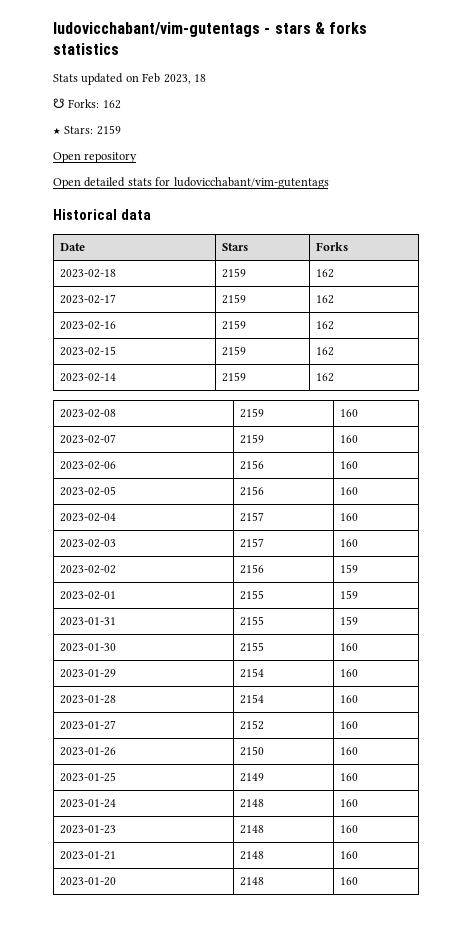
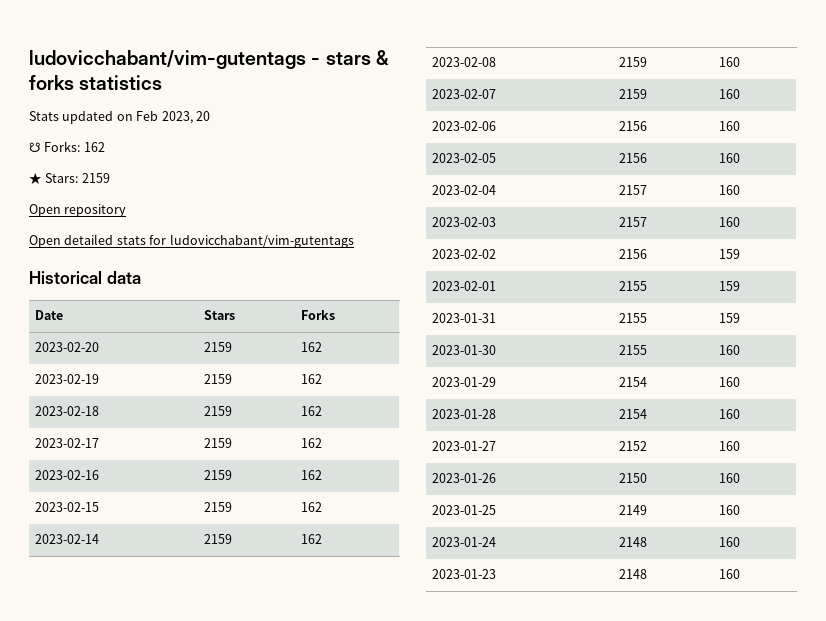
- Stats updated on Feb 2023, 18
+ Stats updated on Feb 2023, 20
+ 2023-02-20 | 2159 | 162
+ 2023-02-19 | 2159 | 162
- 2023-01-21 | 2148 | 160
- 2023-01-20 | 2148 | 160

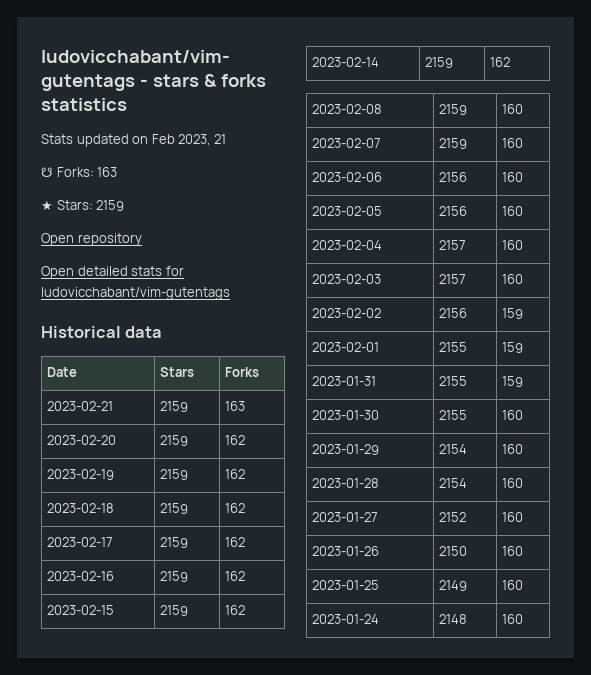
- Stats updated on Feb 2023, 20
+ Stats updated on Feb 2023, 21
- ☋ Forks: 162
+ ☋ Forks: 163
+ 2023-02-21 | 2159 | 163
- 2023-01-23 | 2148 | 160

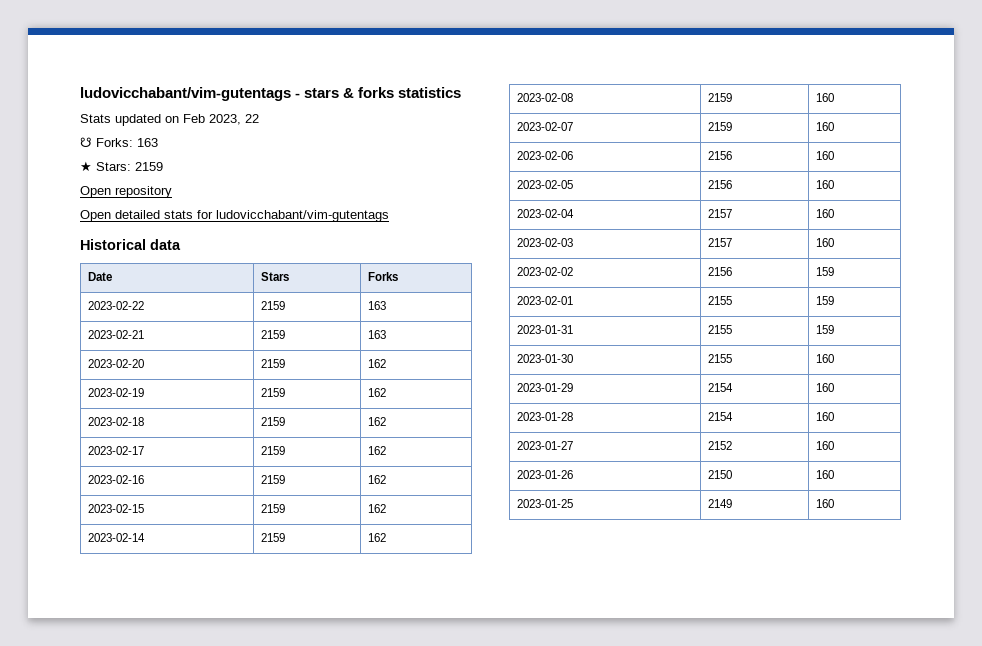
- Stats updated on Feb 2023, 21
+ Stats updated on Feb 2023, 22
+ 2023-02-22 | 2159 | 163
- 2023-01-24 | 2148 | 160

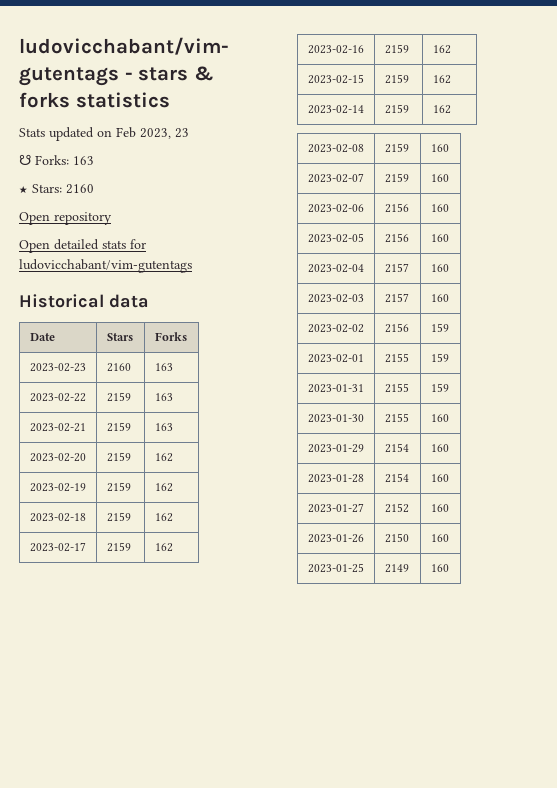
- Stats updated on Feb 2023, 22
+ Stats updated on Feb 2023, 23
- ★ Stars: 2159
+ ★ Stars: 2160
+ 2023-02-23 | 2160 | 163

